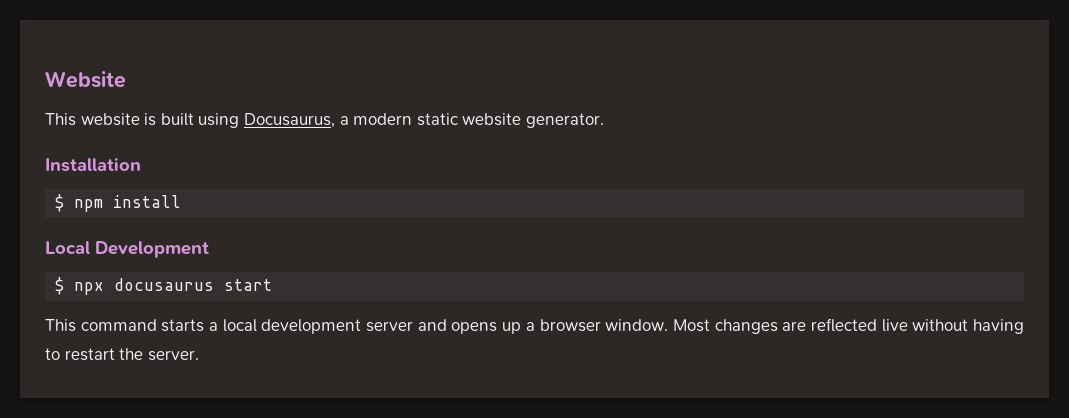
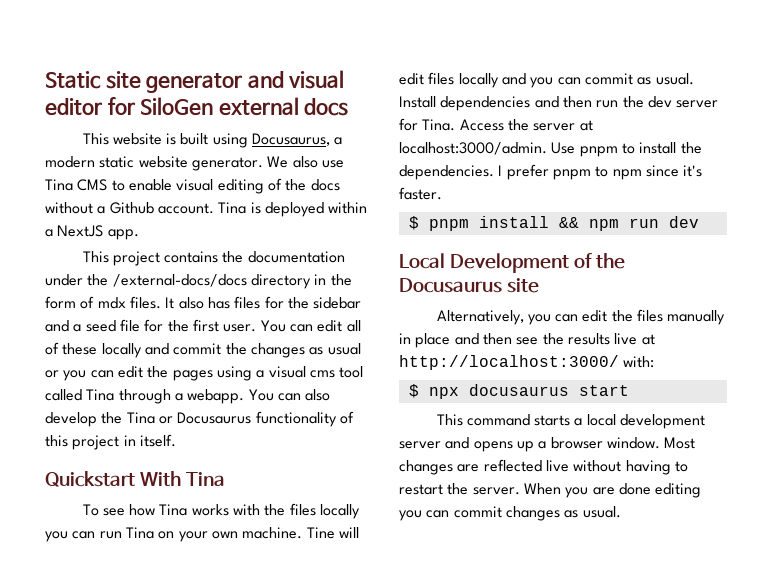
- Website
+ Static site generator and visual editor for SiloGen external docs
- This website is built using Docusaurus, a modern static website generator.
- Installation
- $ npm install
- Local Development
+ This website is built using Docusaurus, a modern static website generator. We also use Tina CMS to enable visual editing of the docs without a Github account. Tina is deployed within a NextJS app.
+ This project contains the documentation under the /external-docs/docs directory in the form of mdx files. It also has files for the sidebar and a seed file for the first user. You can edit all of these locally and commit the changes as usual or you can edit the pages using a visual cms tool called Tina through a webapp. You can also develop the Tina or Docusaurus functionality of this project in itself.
+ Quickstart With Tina
+ To see how Tina works with the files locally you can run Tina on your own machine. Tine will edit files locally and you can commit as usual. Install dependencies and then run the dev server for Tina. Access the server at localhost:3000/admin. Use pnpm to install the dependencies. I prefer pnpm to npm since it's faster.
+ $ pnpm install && npm run dev
+ Local Development of the Docusaurus site
+ Alternatively, you can edit the files manually in place and then see the results live at http://localhost:3000/ with:
+ When you are done editing you can commit changes as usual.

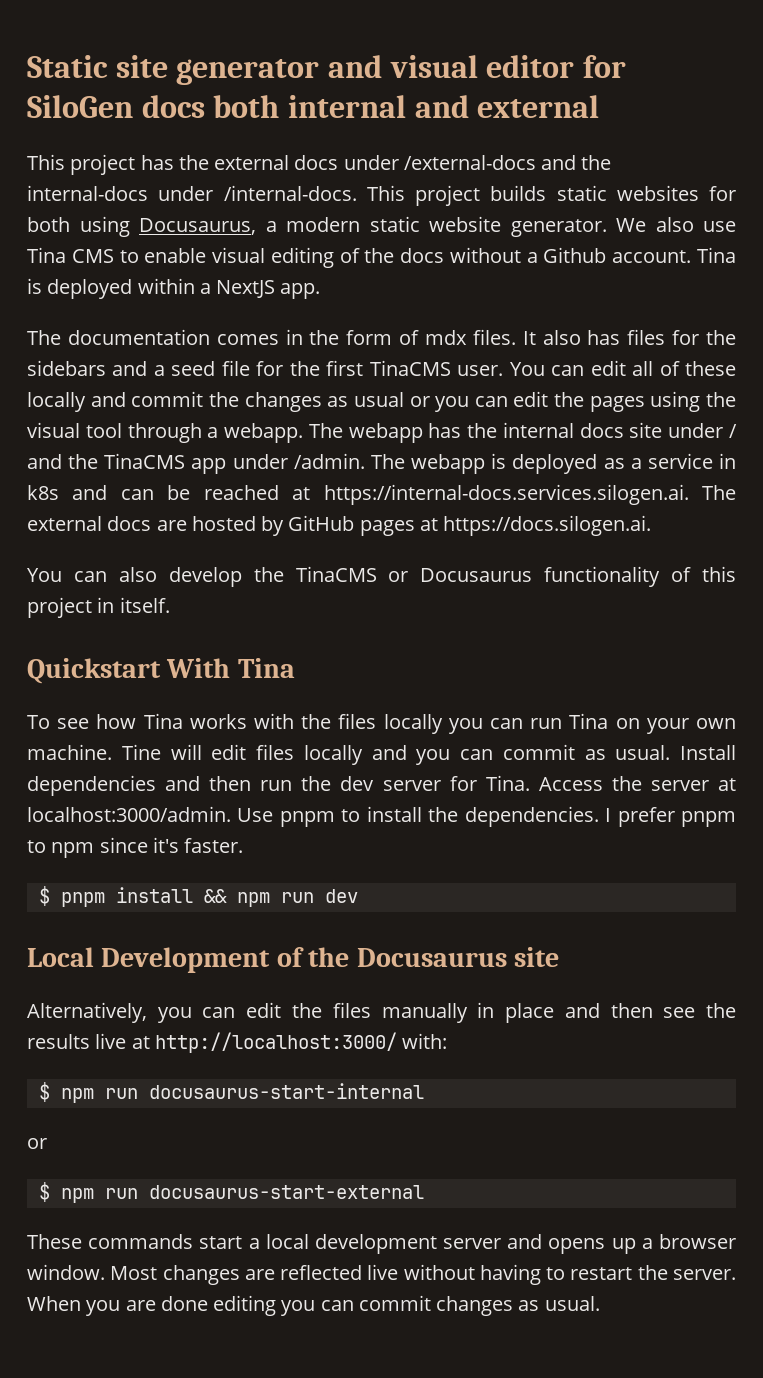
- Static site generator and visual editor for SiloGen external docs
- This website is built using Docusaurus, a modern static website generator.
+ Static site generator and visual editor for SiloGen docs both internal and external
+ This project has the external docs under /external-docs and the internal-docs under /internal-docs. This project builds static websites for both using Docusaurus, a modern static website generator.
- This project contains the documentation under the /external-docs/docs directory in the form of mdx files.
+ The documentation comes in the form of mdx files.
- It also has files for the sidebar and a seed file for the first user.
+ It also has files for the sidebars and a seed file for the first TinaCMS user.
- You can edit all of these locally and commit the changes as usual or you can edit the pages using a visual cms tool called Tina through a webapp. You can also develop the Tina or Docusaurus functionality of this project in itself.
+ You can edit all of these locally and commit the changes as usual or you can edit the pages using the visual tool through a webapp. The webapp has the internal docs site under / and the TinaCMS app under /admin. The webapp is deployed as a service in k8s and can be reached at https://internal-docs.services.silogen.ai. The external docs are hosted by GitHub pages at https://docs.silogen.ai.
+ You can also develop the TinaCMS or Docusaurus functionality of this project in itself.
- $ npx docusaurus start
- This command starts a local development server and opens up a browser window.
+ $ npm run docusaurus-start-internal
+ or
+ $ npm run docusaurus-start-external
+ These commands start a local development server and opens up a browser window.

